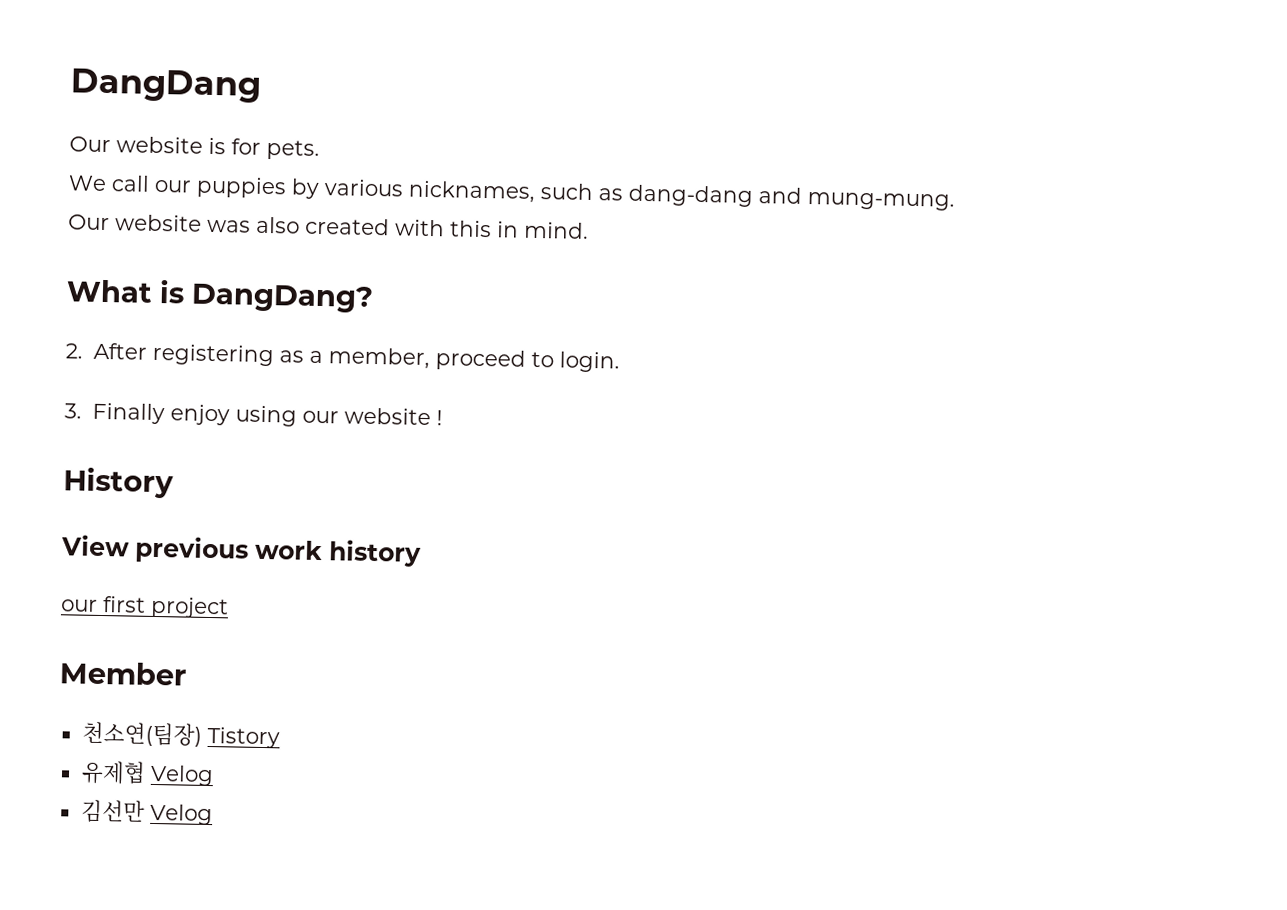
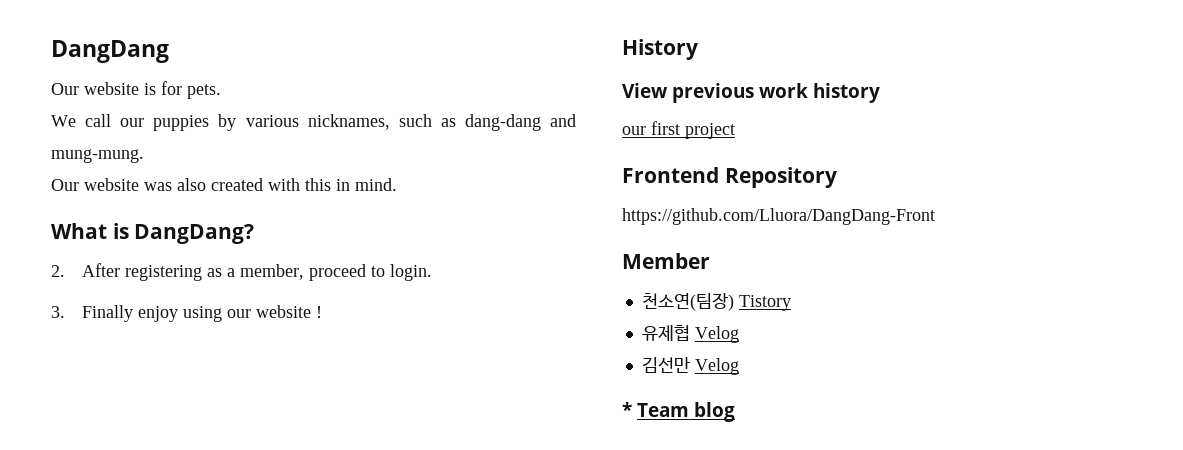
+ Frontend Repository
+ https://github.com/Lluora/DangDang-Front
+ * Team blog

